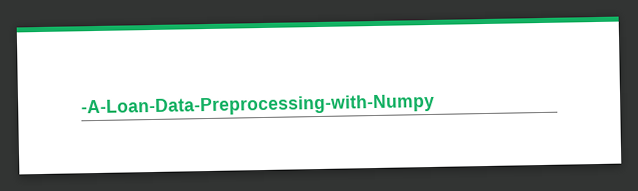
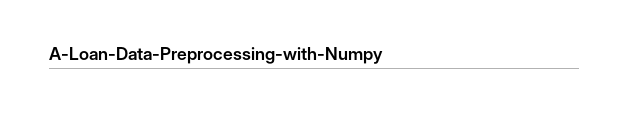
- -A-Loan-Data-Preprocessing-with-Numpy
+ A-Loan-Data-Preprocessing-with-Numpy

